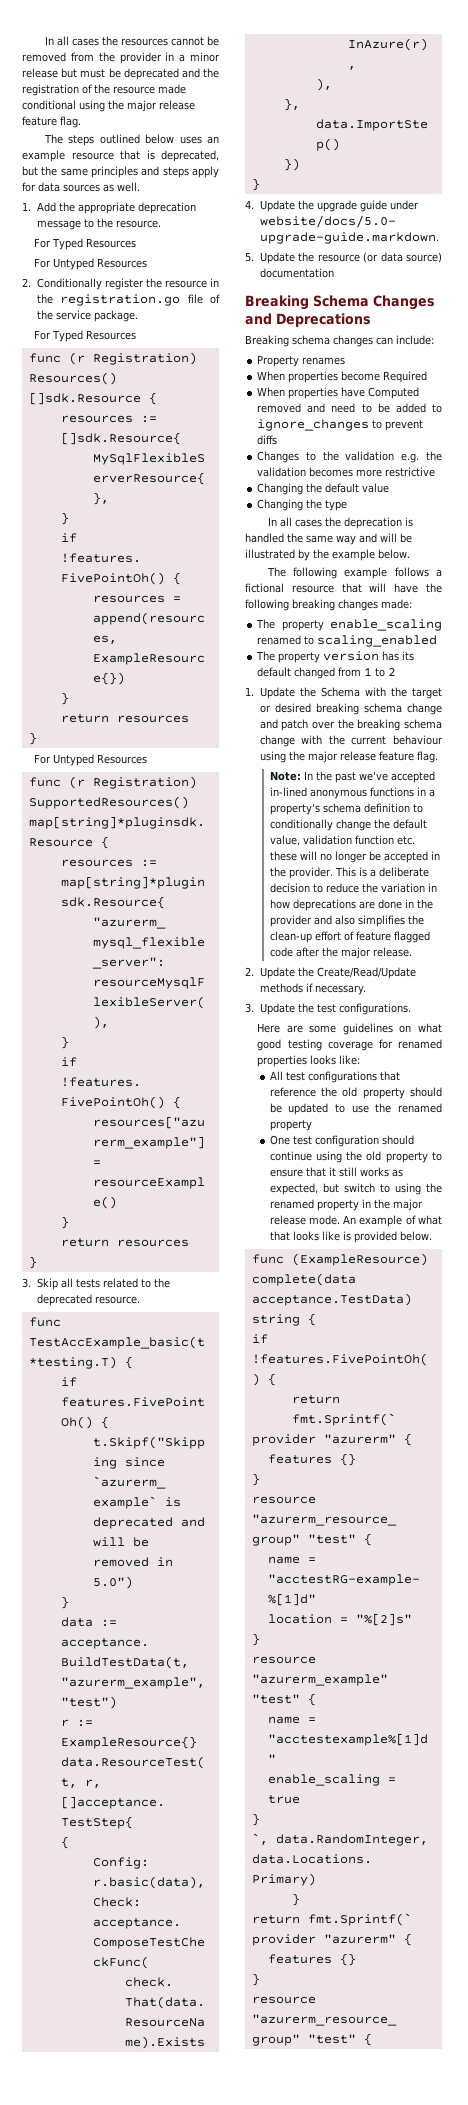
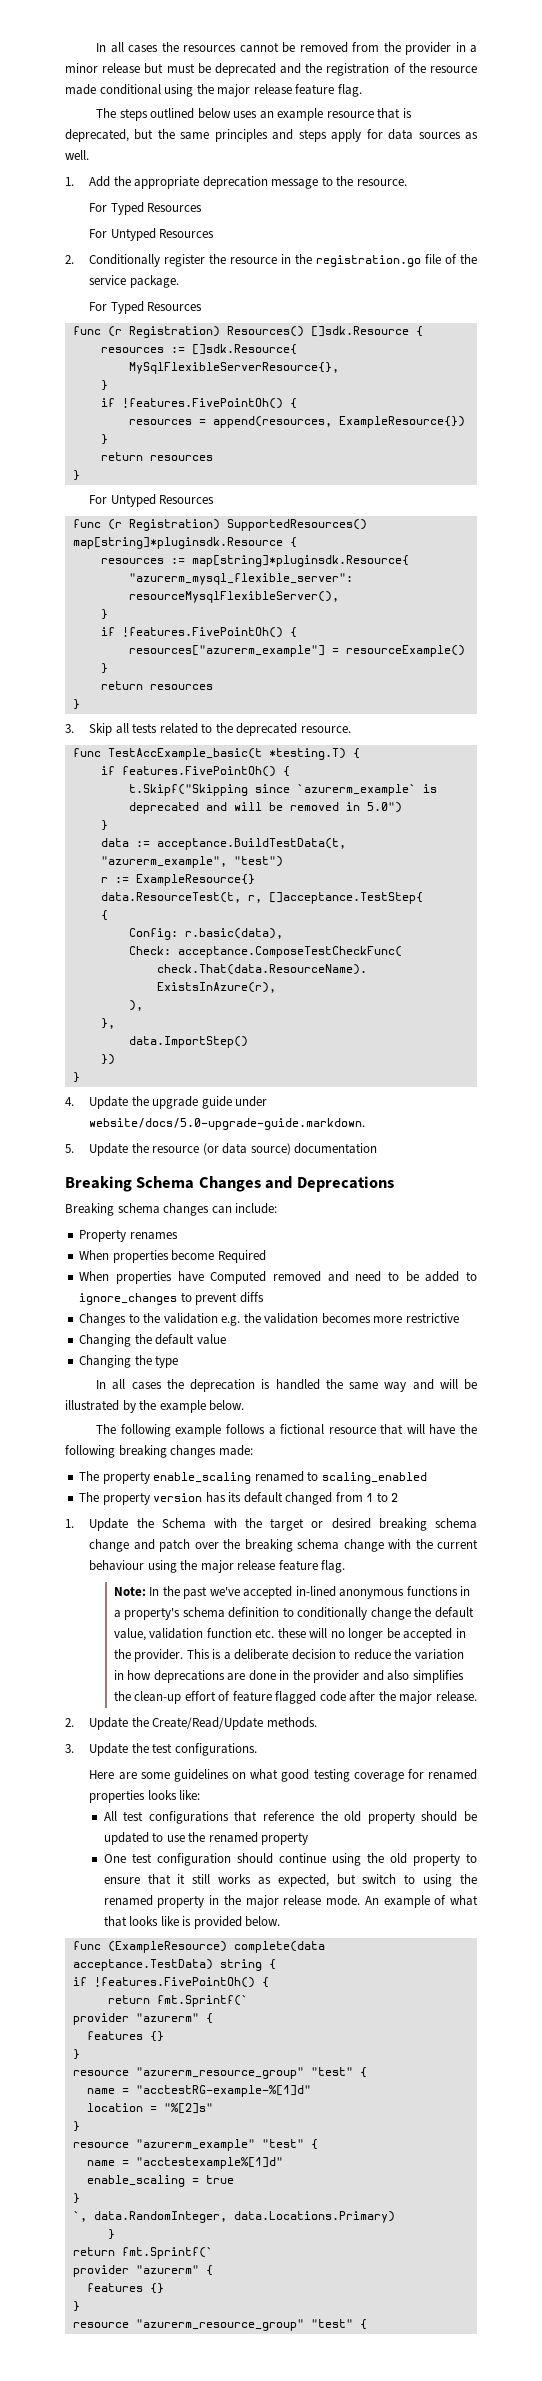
- 2. Update the Create/Read/Update methods if necessary.
+ 2. Update the Create/Read/Update methods.

